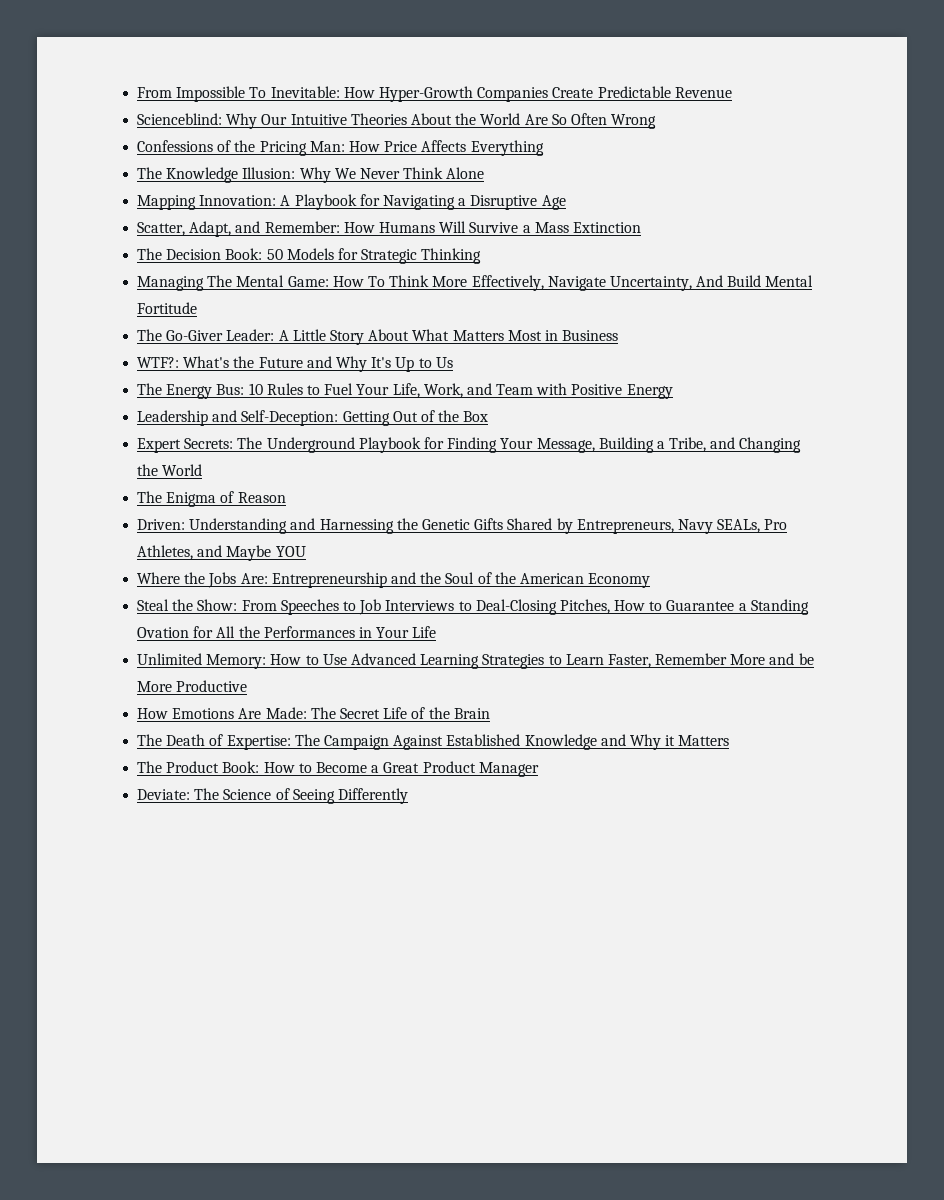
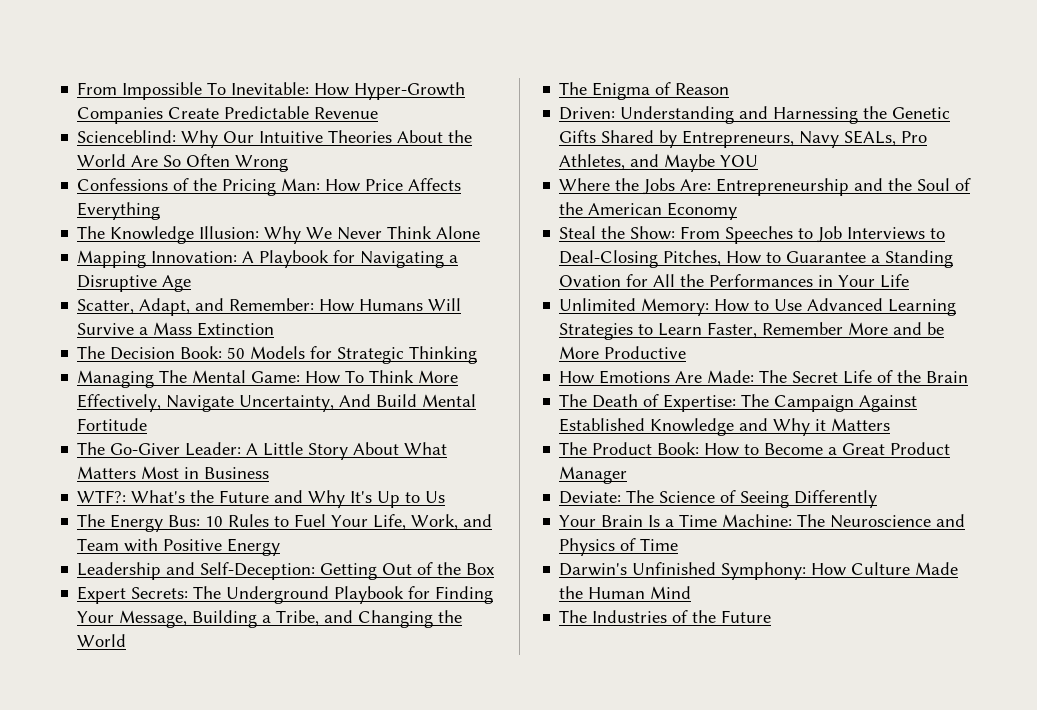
+ Your Brain Is a Time Machine: The Neuroscience and Physics of Time
+ Darwin's Unfinished Symphony: How Culture Made the Human Mind
+ The Industries of the Future

